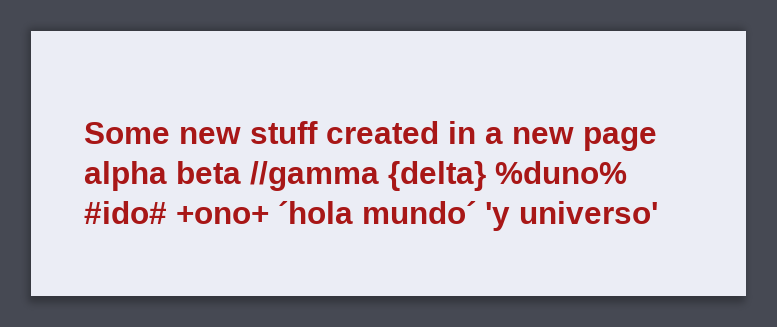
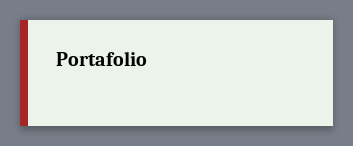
- Some new stuff created in a new page alpha beta //gamma {delta} %duno% #ido# +ono+ ´hola mundo´ 'y universo'
+ Portafolio

